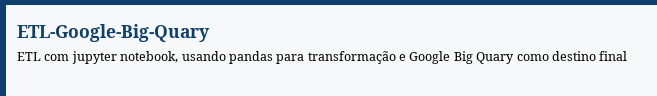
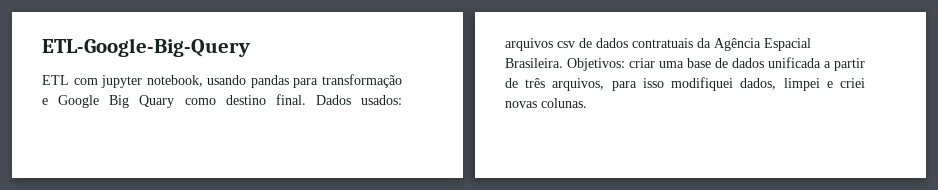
- ETL-Google-Big-Quary
+ ETL-Google-Big-Query
- ETL com jupyter notebook, usando pandas para transformação e Google Big Quary como destino final
+ ETL com jupyter notebook, usando pandas para transformação e Google Big Quary como destino final. Dados usados: arquivos csv de dados contratuais da Agência Espacial Brasileira. Objetivos: criar uma base de dados unificada a partir de três arquivos, para isso modifiquei dados, limpei e criei novas colunas.

